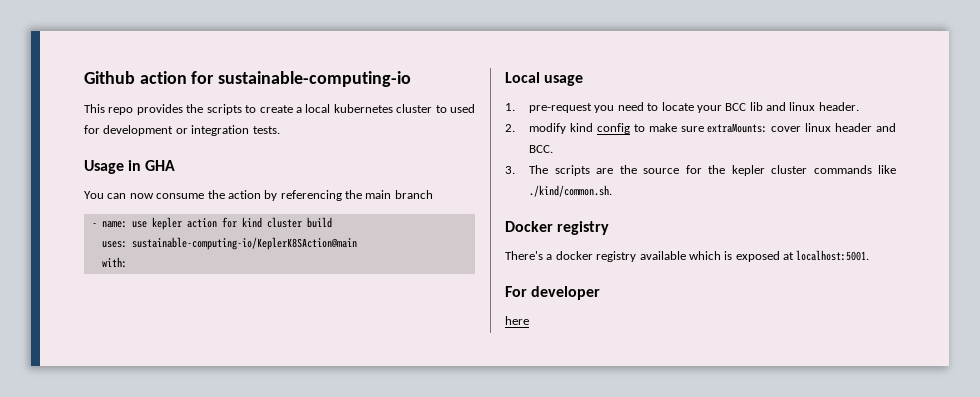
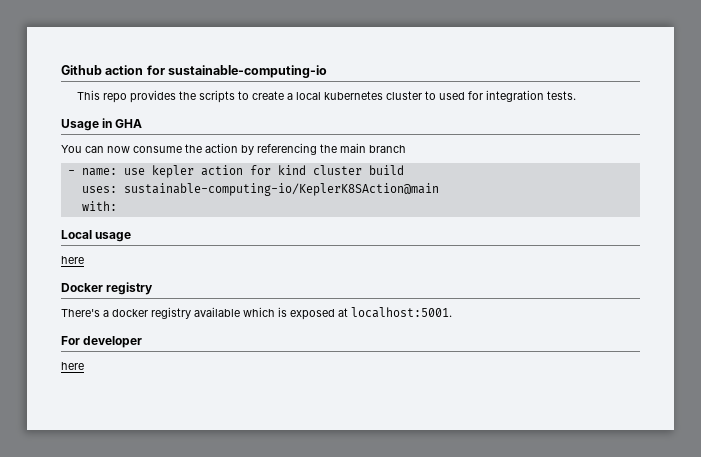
- This repo provides the scripts to create a local kubernetes cluster to used for development or integration tests.
+ This repo provides the scripts to create a local kubernetes cluster to used for integration tests.
  Local usage
- 1. pre-request you need to locate your BCC lib and linux header.
- 2. modify kind config to make sure extraMounts: cover linux header and BCC.
- 3. The scripts are the source for the kepler cluster commands like ./kind/common.sh.
+ here

